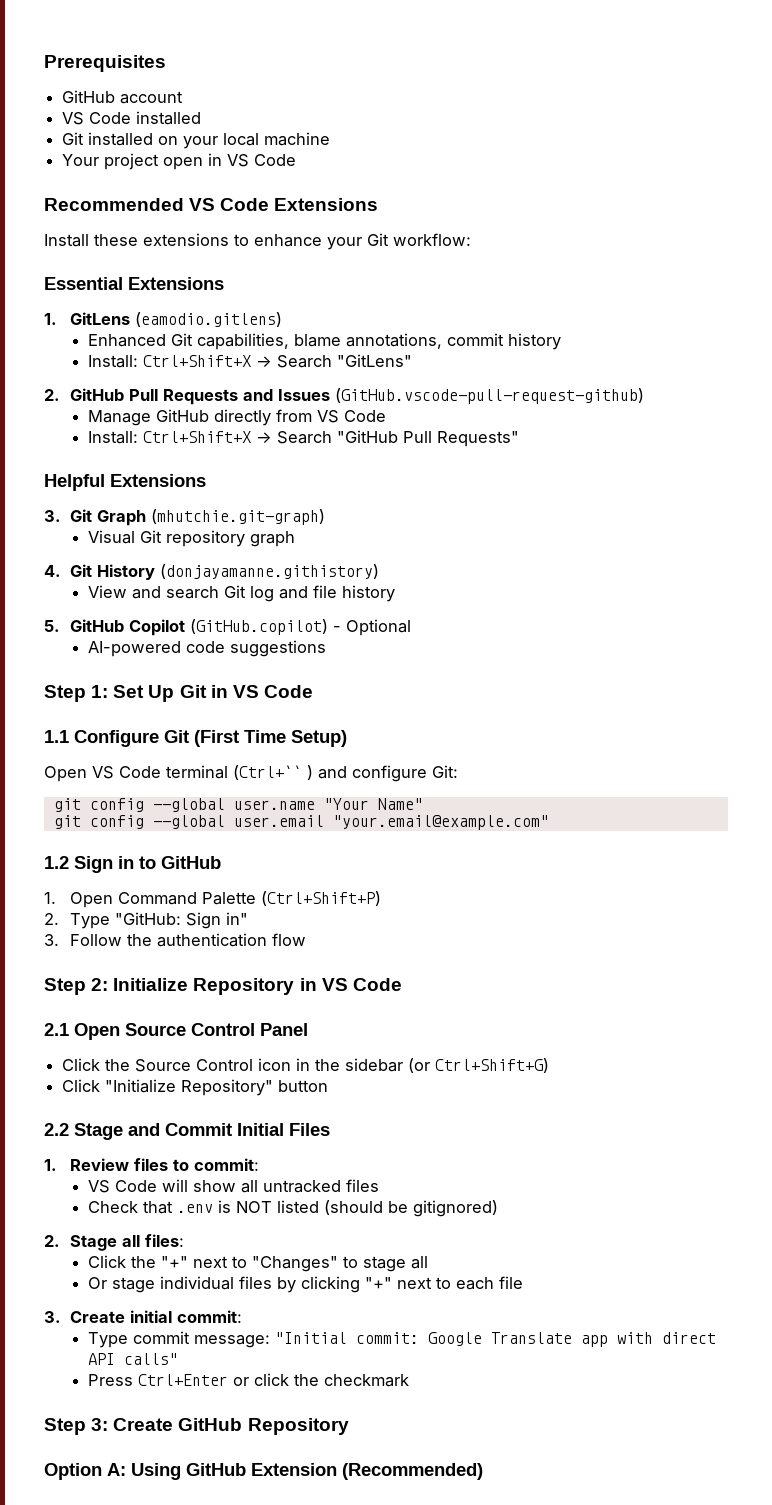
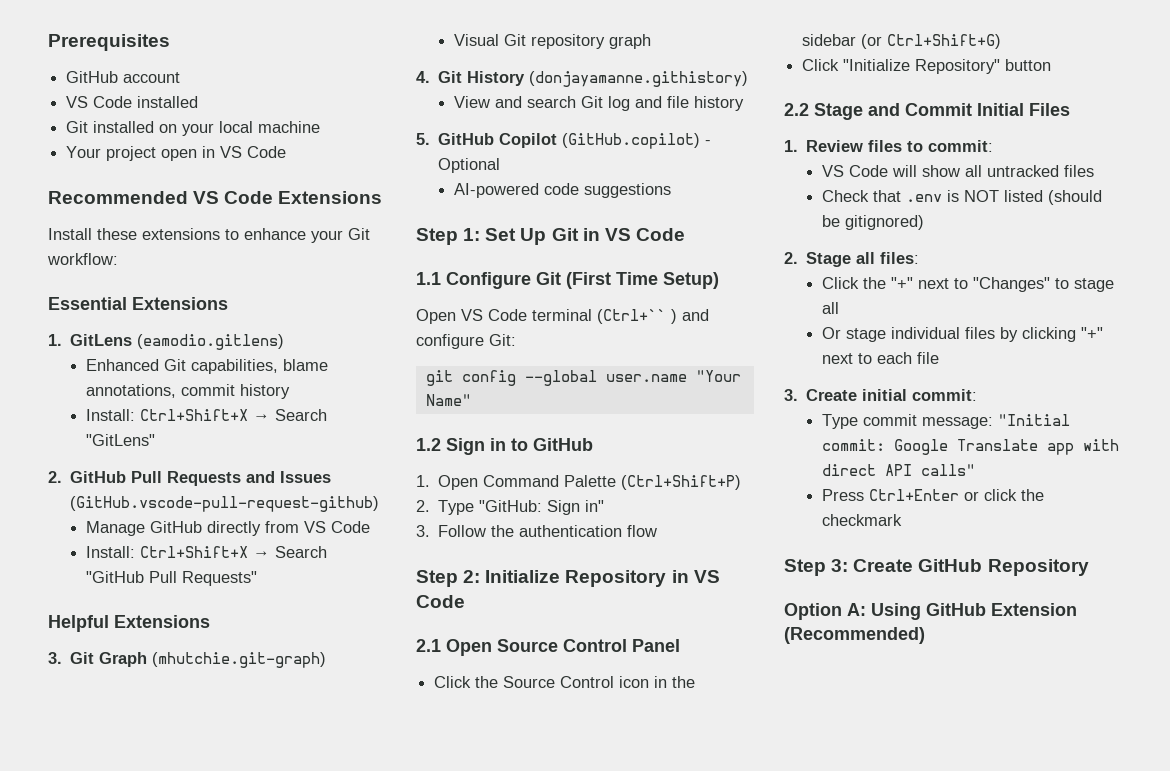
- git config --global user.email "your.email@example.com"

